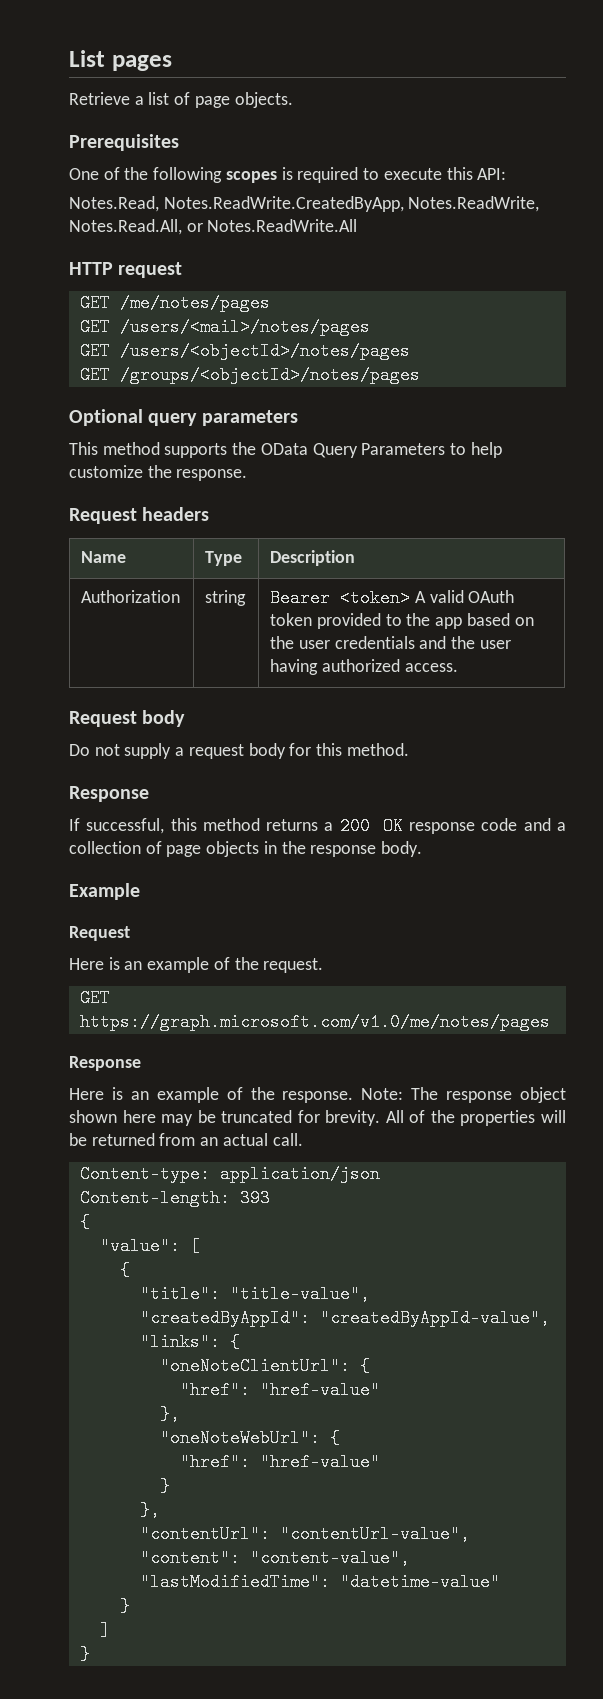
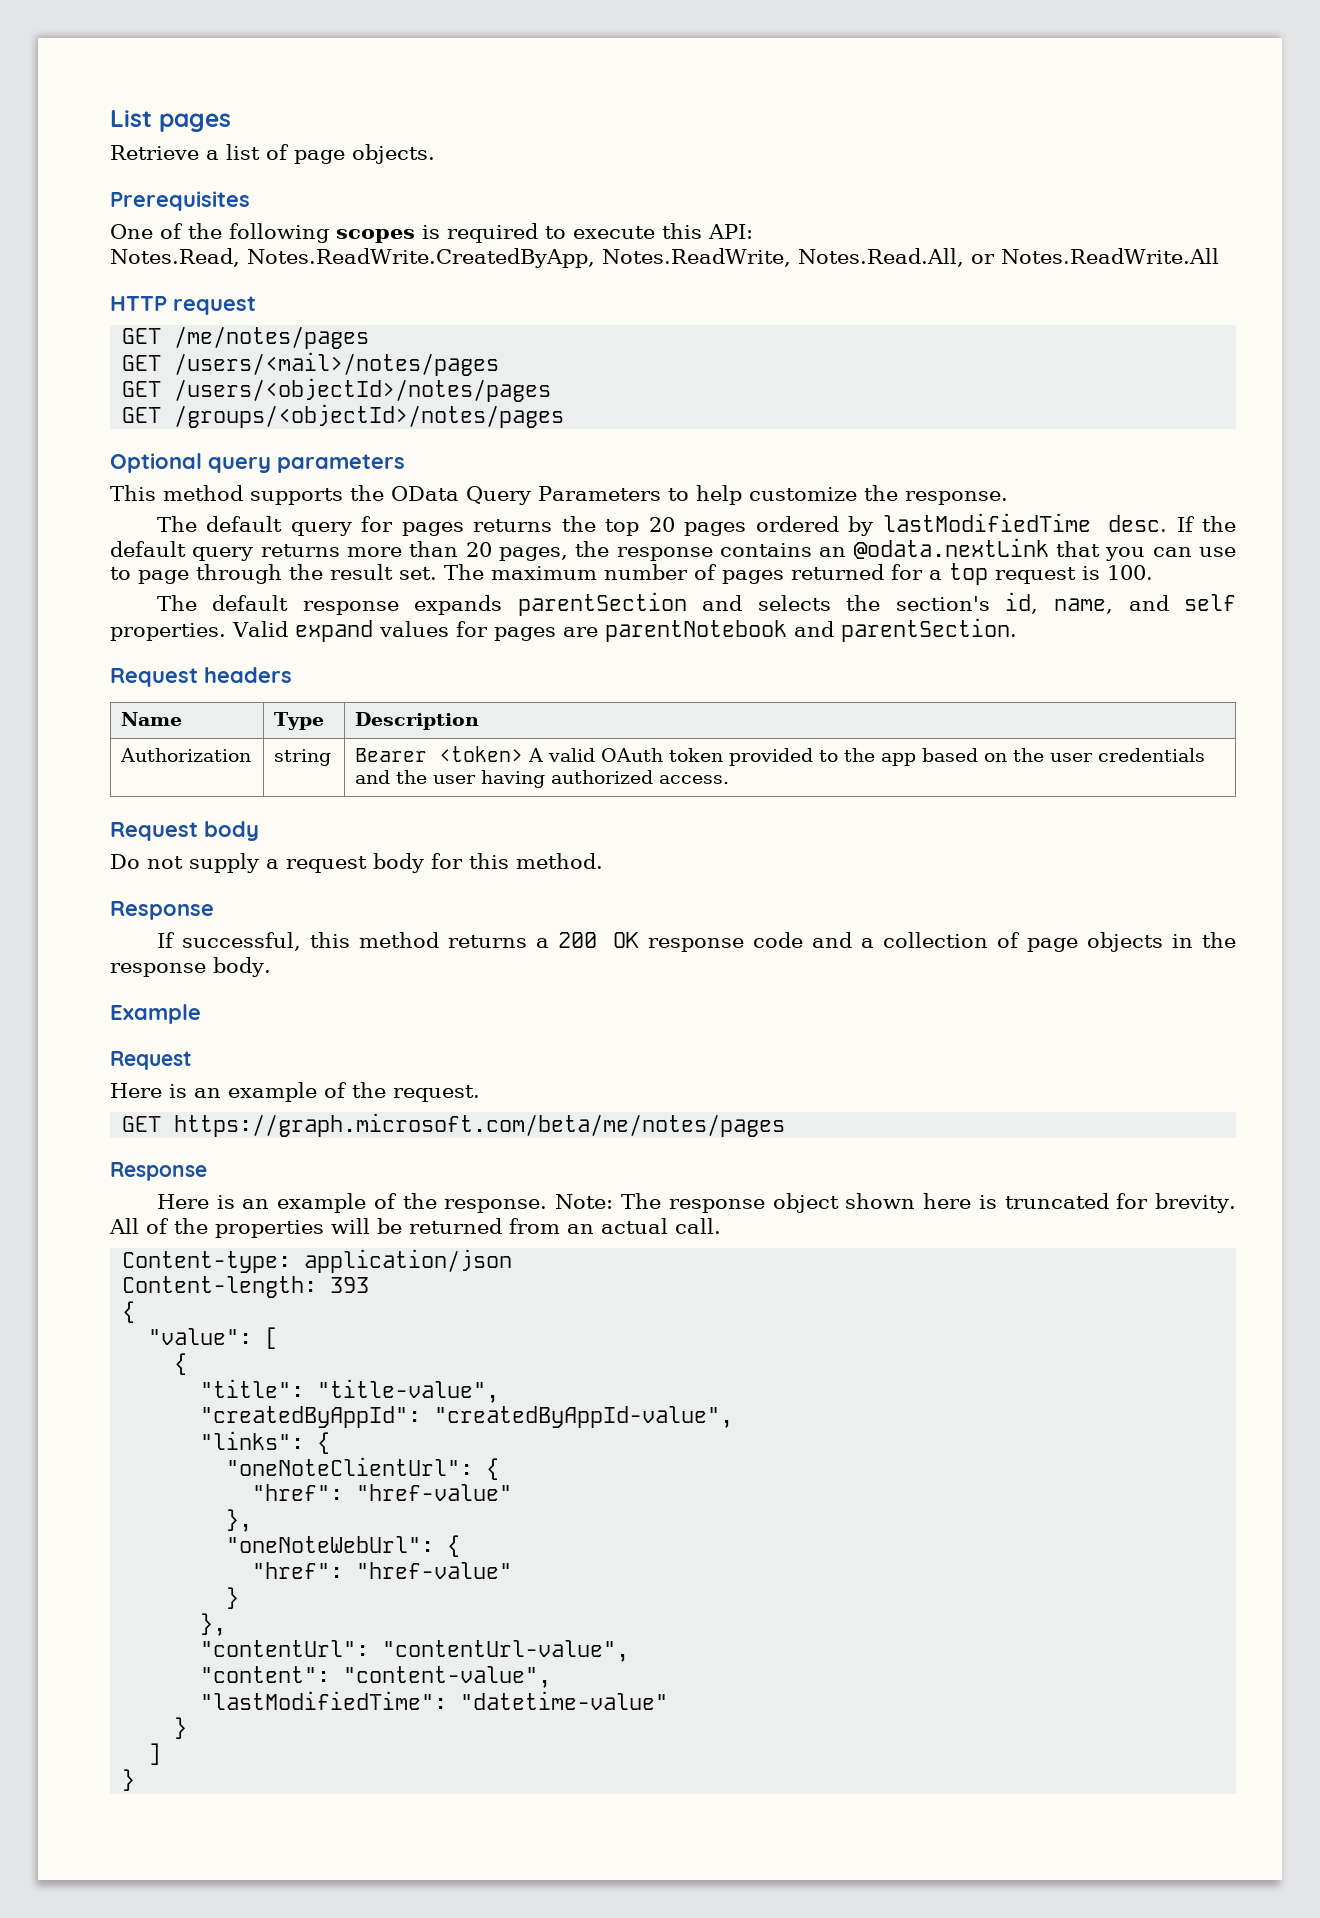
+ The default query for pages returns the top 20 pages ordered by lastModifiedTime desc. If the default query returns more than 20 pages, the response contains an @odata.nextLink that you can use to page through the result set. The maximum number of pages returned for a top request is 100.
+ The default response expands parentSection and selects the section's id, name, and self properties. Valid expand values for pages are parentNotebook and parentSection.
- GET https://graph.microsoft.com/v1.0/me/notes/pages
+ GET https://graph.microsoft.com/beta/me/notes/pages
- Note: The response object shown here may be truncated for brevity.
+ Note: The response object shown here is truncated for brevity.

